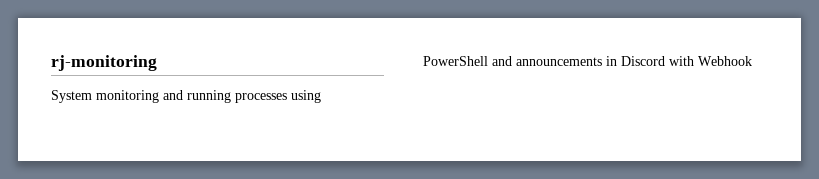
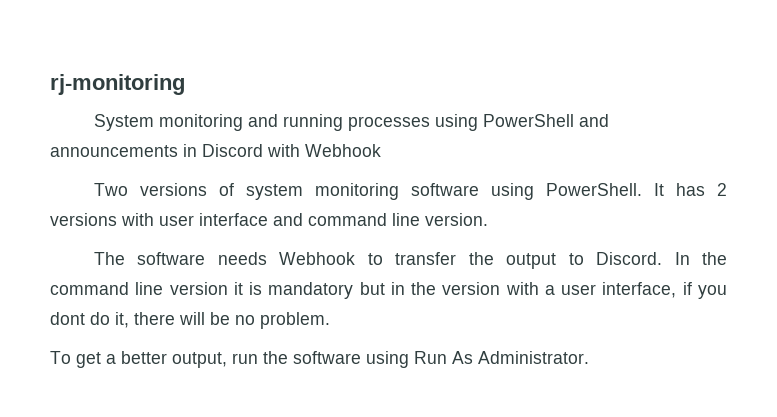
+ Two versions of system monitoring software using PowerShell. It has 2 versions with user interface and command line version.
+ The software needs Webhook to transfer the output to Discord. In the command line version it is mandatory but in the version with a user interface, if you dont do it, there will be no problem.
+ To get a better output, run the software using Run As Administrator.

